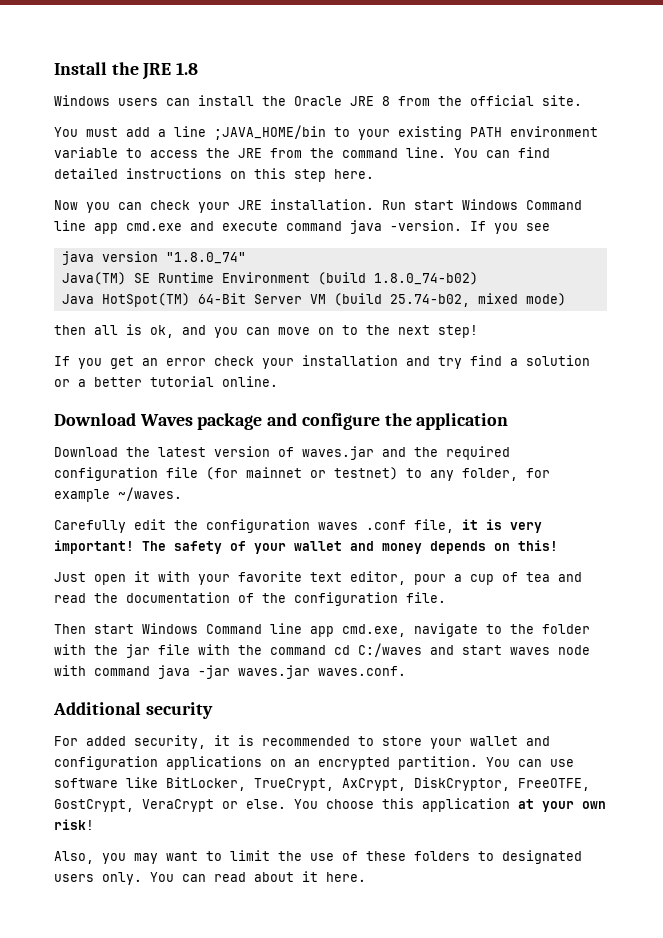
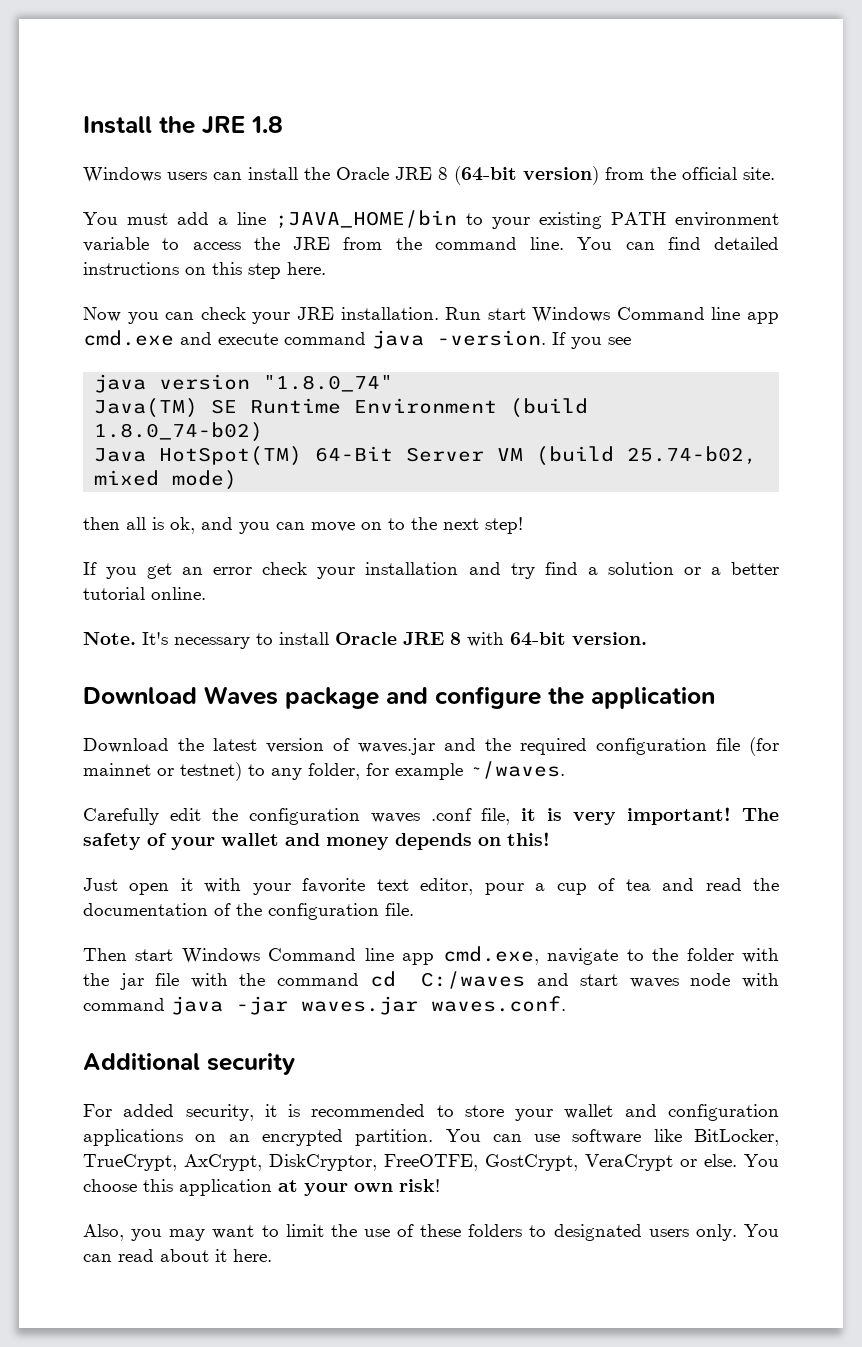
- Windows users can install the Oracle JRE 8 from the official site.
+ Windows users can install the Oracle JRE 8 (64-bit version) from the official site.
+ Note. It's necessary to install Oracle JRE 8 with 64-bit version.

